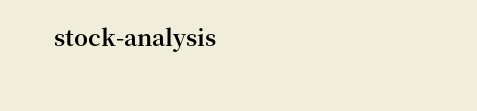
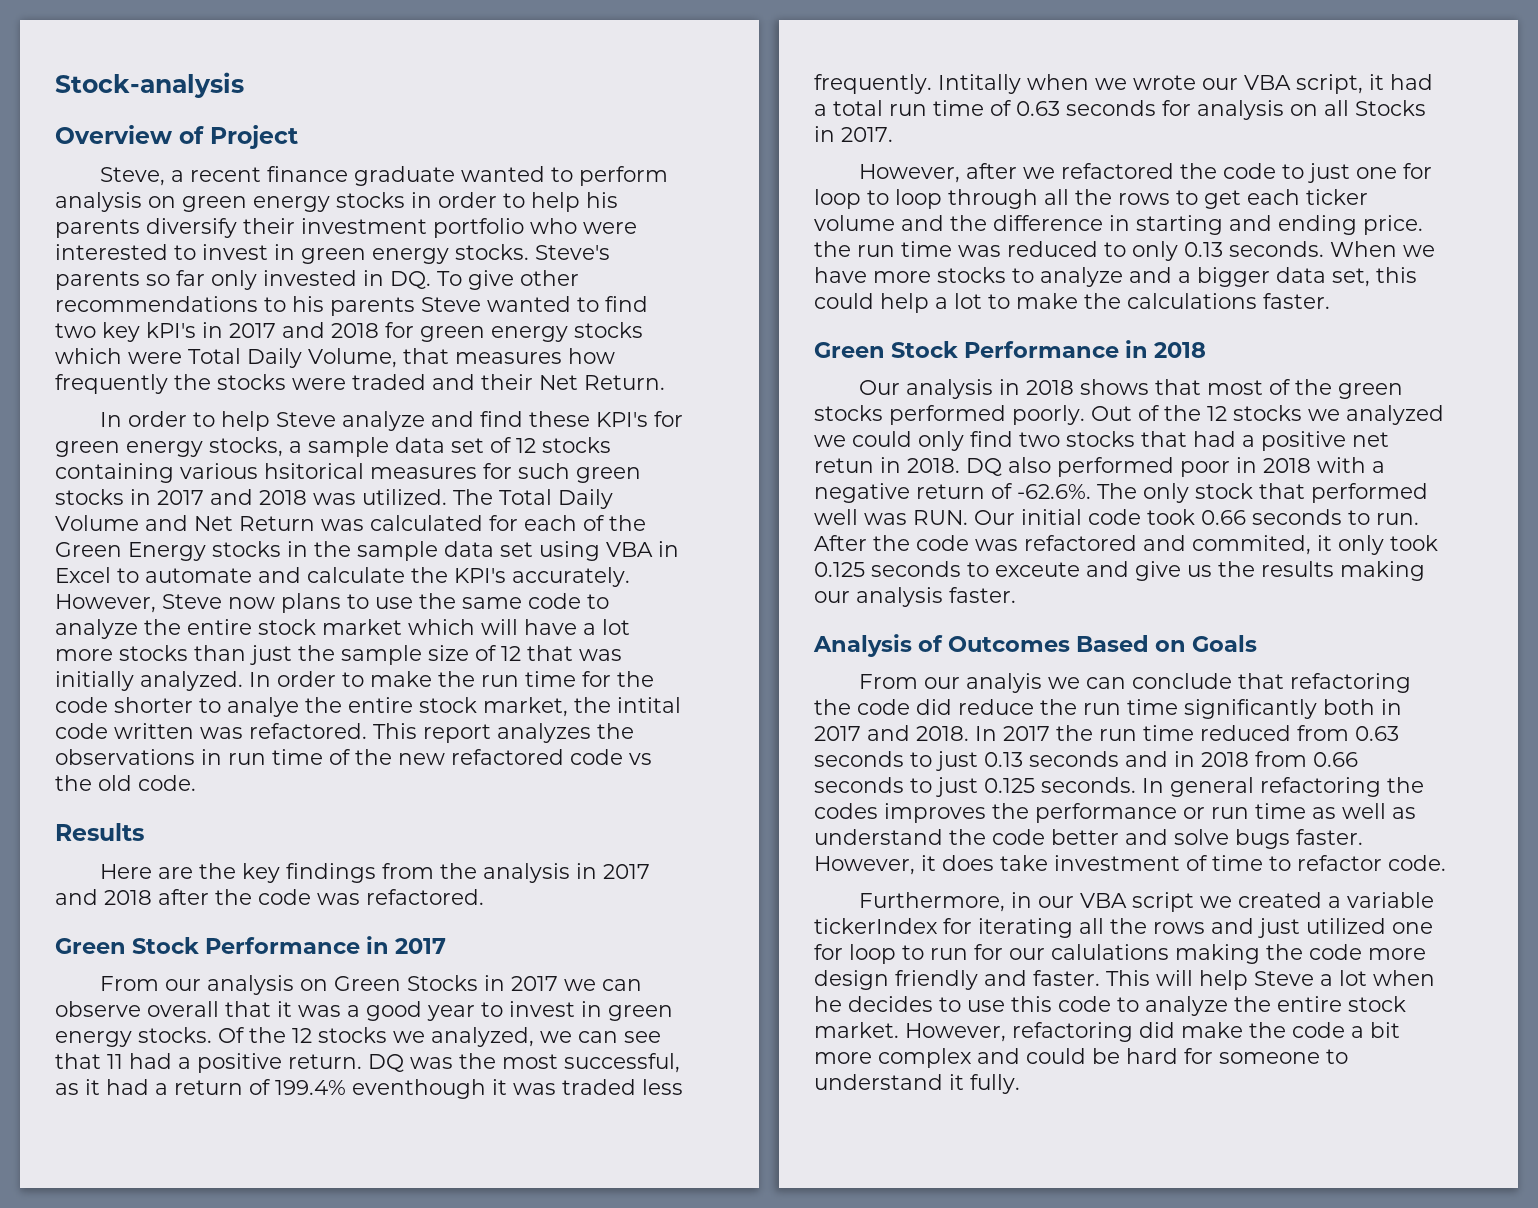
- stock-analysis
+ Stock-analysis
+ Overview of Project
+ Steve, a recent finance graduate wanted to perform analysis on green energy stocks in order to help his parents diversify their investment portfolio who were interested to invest in green energy stocks. Steve's parents so far only invested in DQ. To give other recommendations to his parents Steve wanted to find two key kPI's in 2017 and 2018 for green energy stocks which were Total Daily Volume, that measures how frequently the stocks were traded and their Net Return.
+ In order to help Steve analyze and find these KPI's for green energy stocks, a sample data set of 12 stocks containing various hsitorical measures for such green stocks in 2017 and 2018 was utilized. The Total Daily Volume and Net Return was calculated for each of the Green Energy stocks in the sample data set using VBA in Excel to automate and calculate the KPI's accurately. However, Steve now plans to use the same code to analyze the entire stock market which will have a lot more stocks than just the sample size of 12 that was initially analyzed. In order to make the run time for the code shorter to analye the entire stock market, the intital code written was refactored. This report analyzes the observations in run time of the new refactored code vs the old code.
+ Results
+ Here are the key findings from the analysis in 2017 and 2018 after the code was refactored.
+ Green Stock Performance in 2017
+ From our analysis on Green Stocks in 2017 we can observe overall that it was a good year to invest in green energy stocks. Of the 12 stocks we analyzed, we can see that 11 had a positive return. DQ was the most successful, as it had a return of 199.4% eventhough it was traded less frequently. Intitally when we wrote our VBA script, it had a total run time of 0.63 seconds for analysis on all Stocks in 2017.
+ However, after we refactored the code to just one for loop to loop through all the rows to get each ticker volume and the difference in starting and ending price. the run time was reduced to only 0.13 seconds. When we have more stocks to analyze and a bigger data set, this could help a lot to make the calculations faster.
+ Green Stock Performance in 2018
+ Our analysis in 2018 shows that most of the green stocks performed poorly. Out of the 12 stocks we analyzed we could only find two stocks that had a positive net retun in 2018. DQ also performed poor in 2018 with a negative return of -62.6%. The only stock that performed well was RUN. Our initial code took 0.66 seconds to run. After the code was refactored and commited, it only took 0.125 seconds to exceute and give us the results making our analysis faster.
+ Analysis of Outcomes Based on Goals
+ From our analyis we can conclude that refactoring the code did reduce the run time significantly both in 2017 and 2018. In 2017 the run time reduced from 0.63 seconds to just 0.13 seconds and in 2018 from 0.66 seconds to just 0.125 seconds. In general refactoring the codes improves the performance or run time as well as understand the code better and solve bugs faster. However, it does take investment of time to refactor code.
+ Furthermore, in our VBA script we created a variable tickerIndex for iterating all the rows and just utilized one for loop to run for our calulations making the code more design friendly and faster. This will help Steve a lot when he decides to use this code to analyze the entire stock market. However, refactoring did make the code a bit more complex and could be hard for someone to understand it fully.

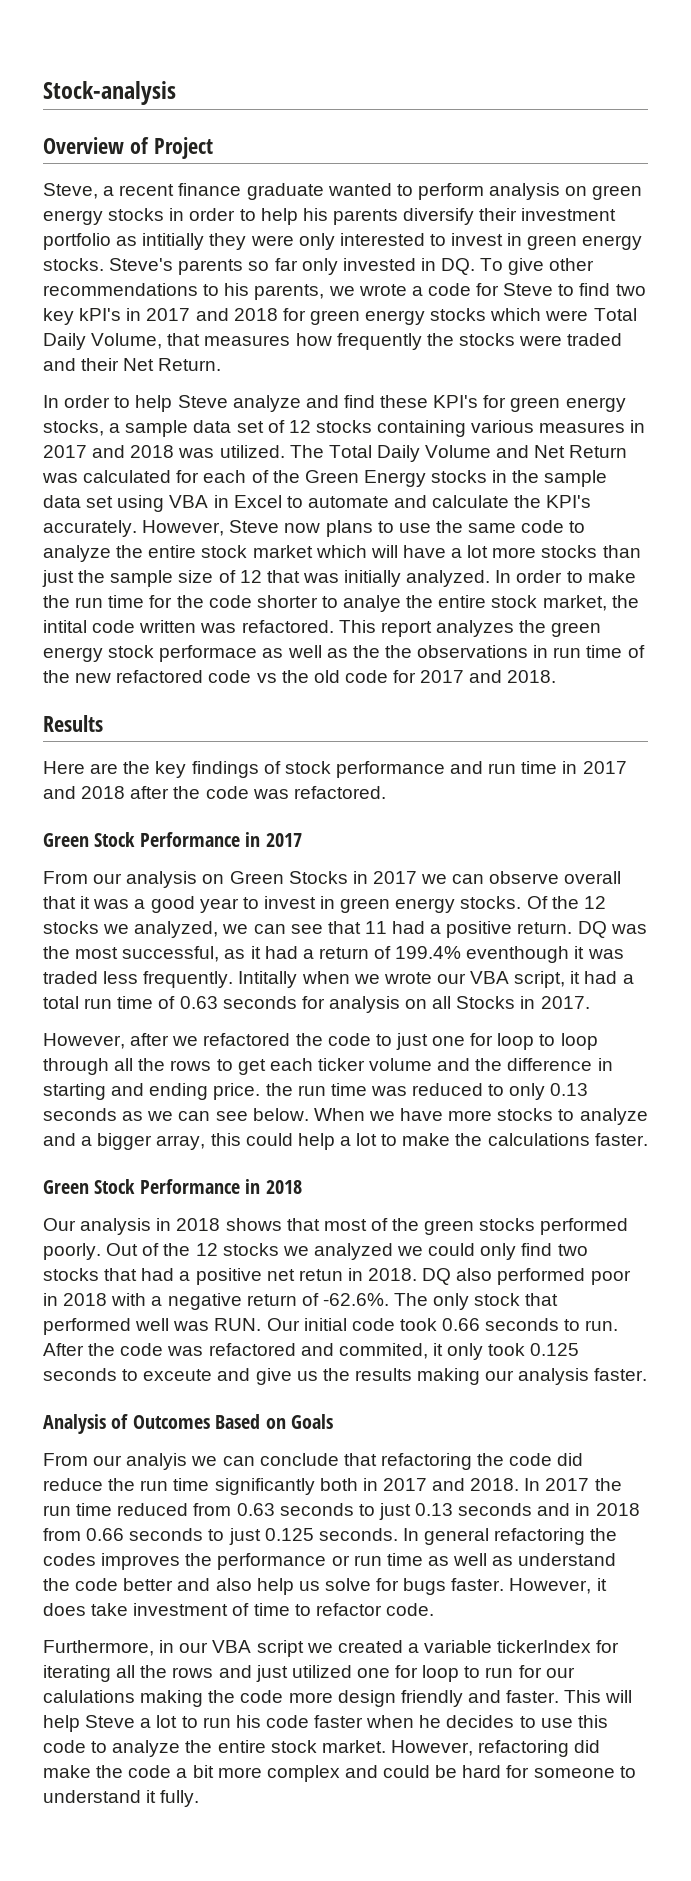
- Steve, a recent finance graduate wanted to perform analysis on green energy stocks in order to help his parents diversify their investment portfolio who were interested to invest in green energy stocks.
+ Steve, a recent finance graduate wanted to perform analysis on green energy stocks in order to help his parents diversify their investment portfolio as intitially they were only interested to invest in green energy stocks.
- Steve's parents so far only invested in DQ. To give other recommendations to his parents Steve wanted to find two key kPI's in 2017 and 2018 for green energy stocks which were Total Daily Volume, that measures how frequently the stocks were traded and their Net Return.
+ Steve's parents so far only invested in DQ. To give other recommendations to his parents, we wrote a code for Steve to find two key kPI's in 2017 and 2018 for green energy stocks which were Total Daily Volume, that measures how frequently the stocks were traded and their Net Return.
- In order to help Steve analyze and find these KPI's for green energy stocks, a sample data set of 12 stocks containing various hsitorical measures for such green stocks in 2017 and 2018 was utilized.
+ In order to help Steve analyze and find these KPI's for green energy stocks, a sample data set of 12 stocks containing various measures in 2017 and 2018 was utilized.
- This report analyzes the observations in run time of the new refactored code vs the old code.
+ This report analyzes the green energy stock performace as well as the the observations in run time of the new refactored code vs the old code for 2017 and 2018.
- Here are the key findings from the analysis in 2017 and 2018 after the code was refactored.
+ Here are the key findings of stock performance and run time in 2017 and 2018 after the code was refactored.
- However, after we refactored the code to just one for loop to loop through all the rows to get each ticker volume and the difference in starting and ending price. the run time was reduced to only 0.13 seconds.
+ However, after we refactored the code to just one for loop to loop through all the rows to get each ticker volume and the difference in starting and ending price. the run time was reduced to only 0.13 seconds as we can see below.
- When we have more stocks to analyze and a bigger data set, this could help a lot to make the calculations faster.
+ When we have more stocks to analyze and a bigger array, this could help a lot to make the calculations faster.
- In general refactoring the codes improves the performance or run time as well as understand the code better and solve bugs faster.
+ In general refactoring the codes improves the performance or run time as well as understand the code better and also help us solve for bugs faster.
- This will help Steve a lot when he decides to use this code to analyze the entire stock market.
+ This will help Steve a lot to run his code faster when he decides to use this code to analyze the entire stock market.

